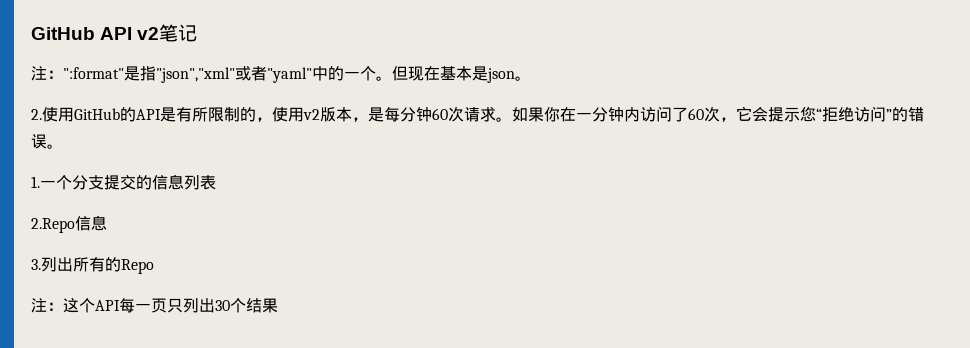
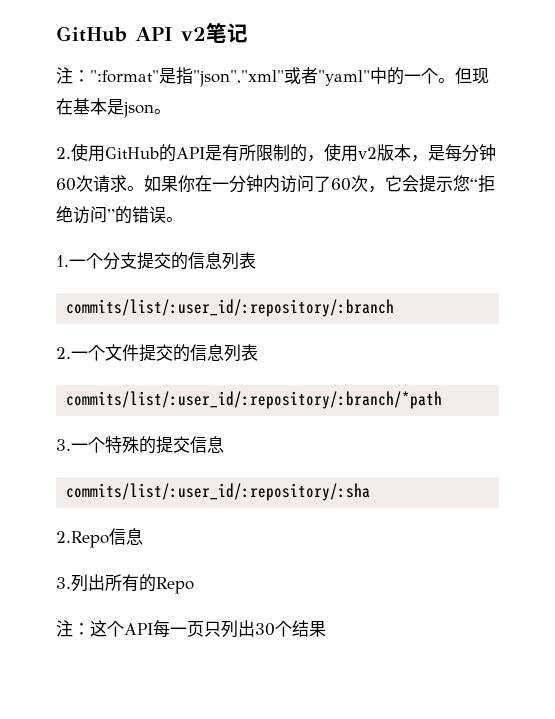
+ commits/list/:user_id/:repository/:branch
+ 2.一个文件提交的信息列表
+ commits/list/:user_id/:repository/:branch/*path
+ 3.一个特殊的提交信息
+ commits/list/:user_id/:repository/:sha

